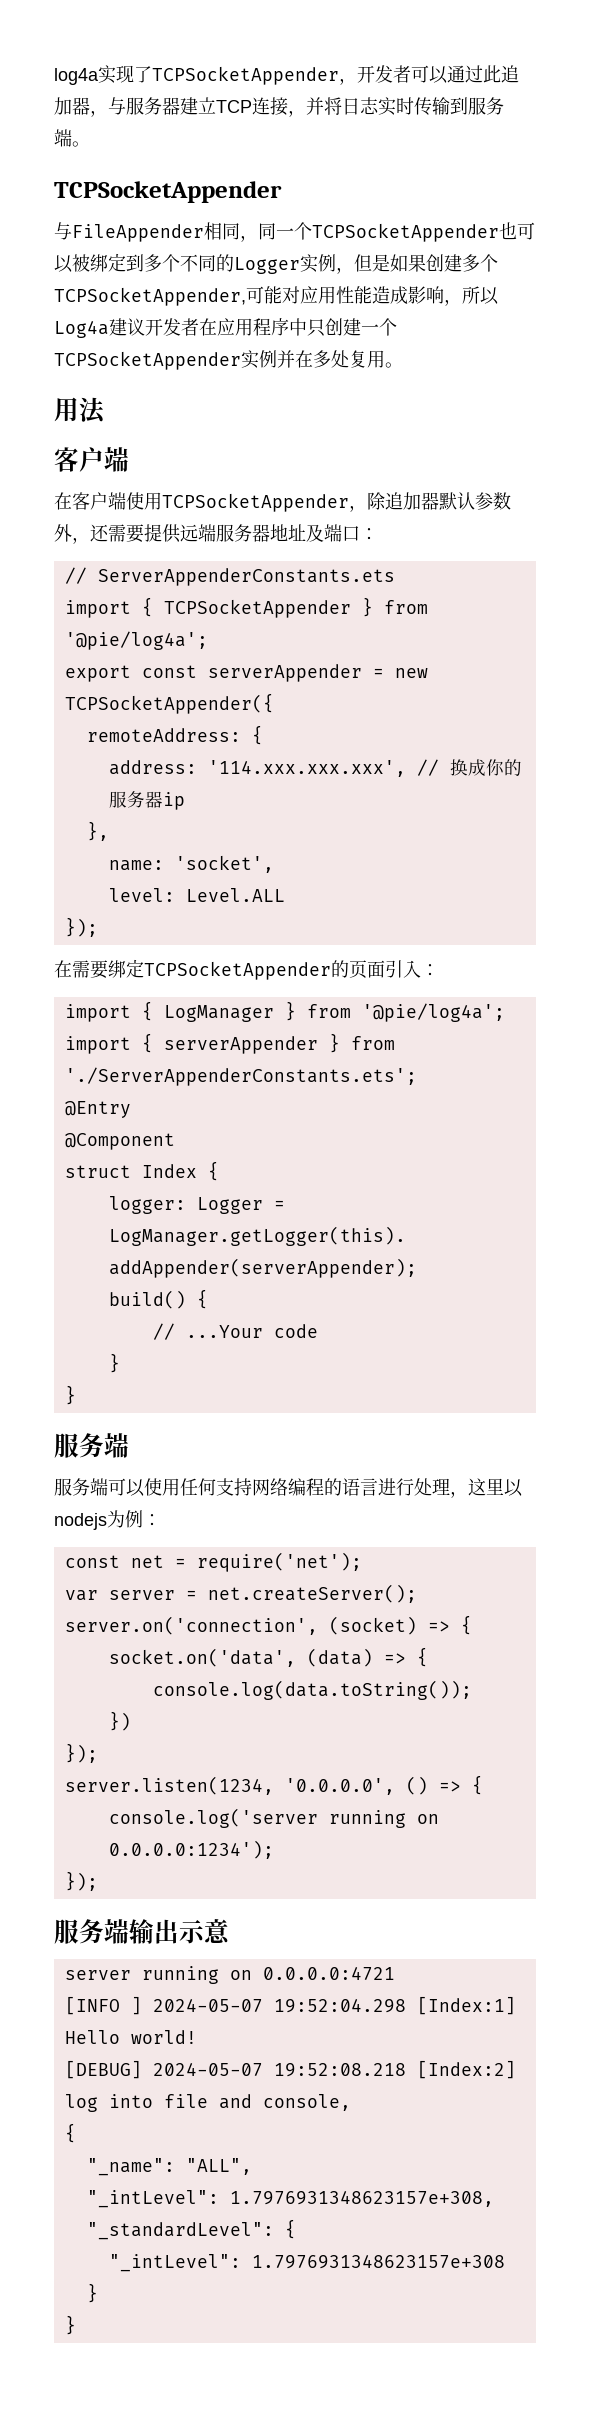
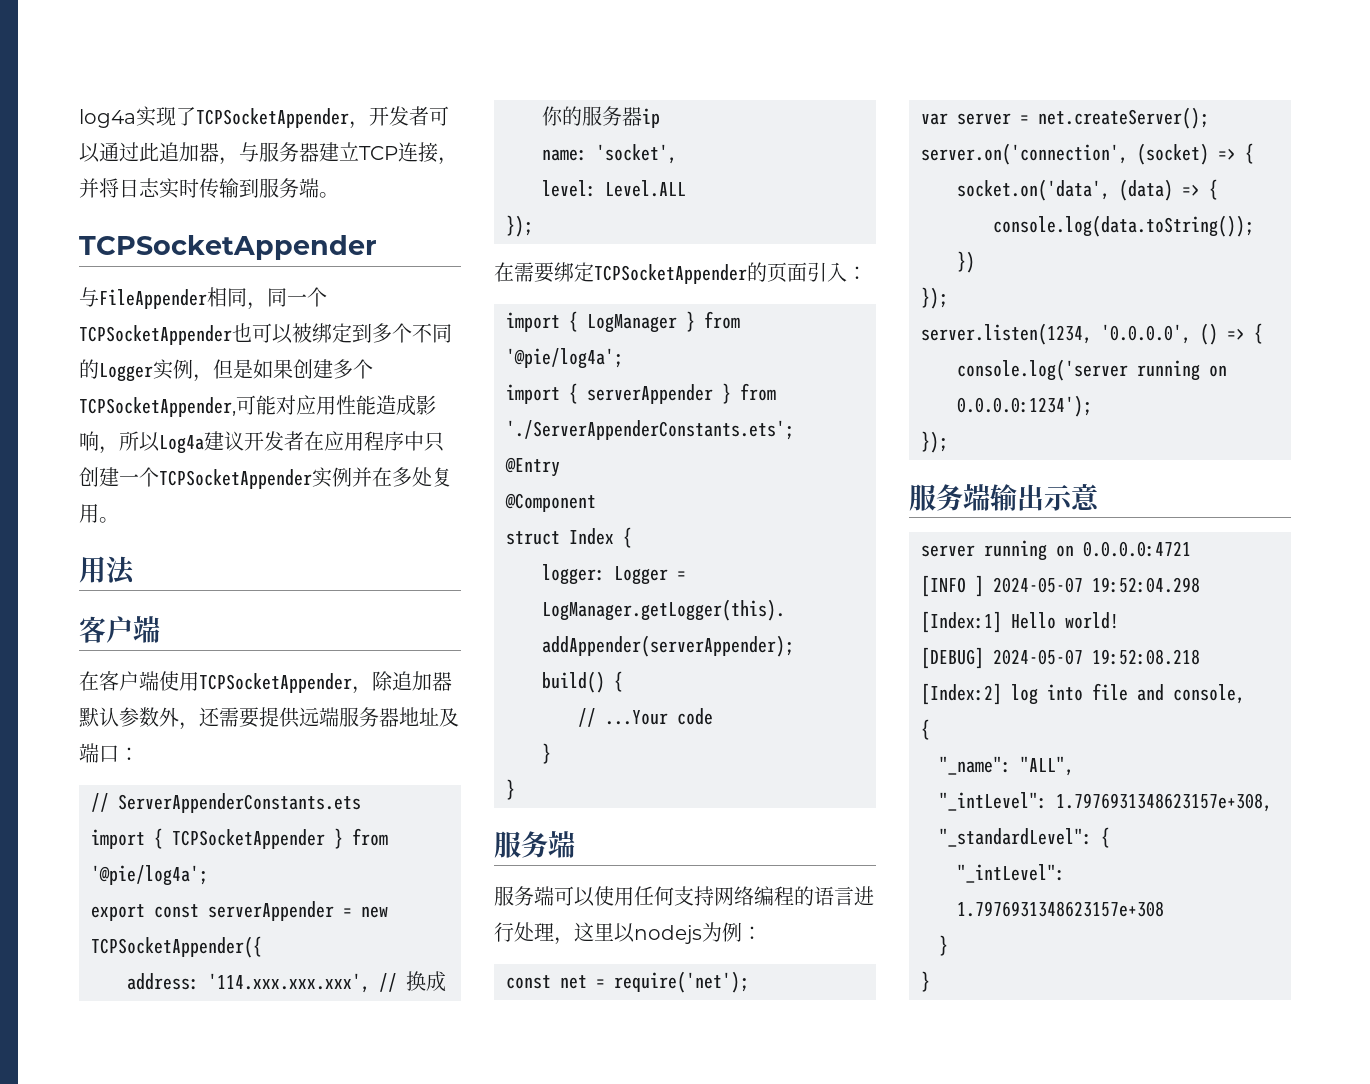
- remoteAddress: {
- },

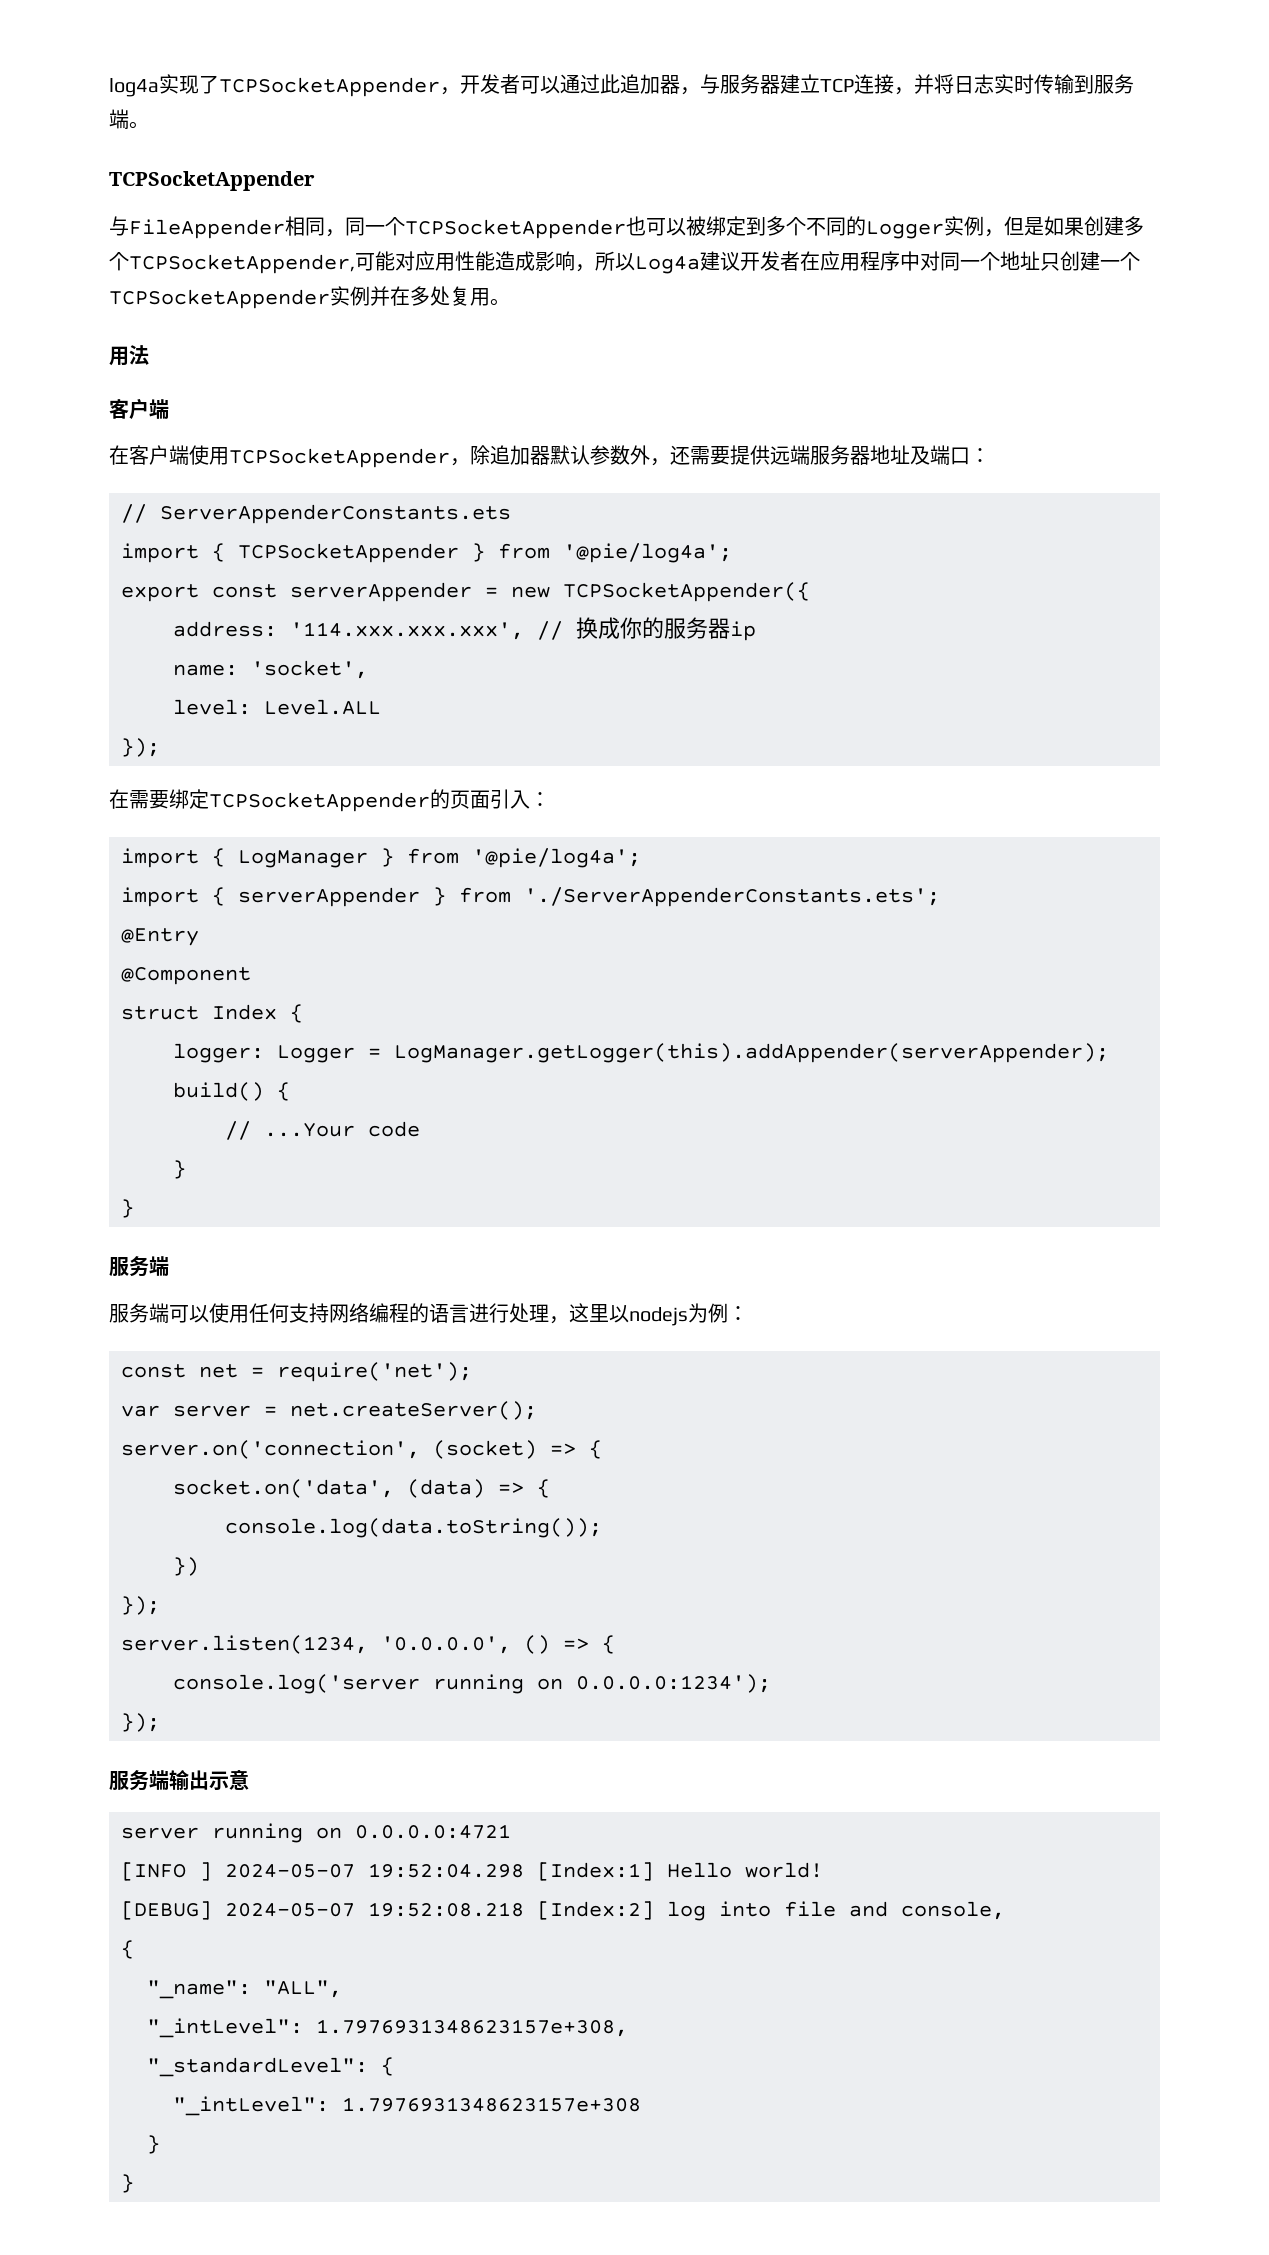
- 与FileAppender相同，同一个TCPSocketAppender也可以被绑定到多个不同的Logger实例，但是如果创建多个TCPSocketAppender,可能对应用性能造成影响，所以Log4a建议开发者在应用程序中只创建一个TCPSocketAppender实例并在多处复用。
+ 与FileAppender相同，同一个TCPSocketAppender也可以被绑定到多个不同的Logger实例，但是如果创建多个TCPSocketAppender,可能对应用性能造成影响，所以Log4a建议开发者在应用程序中对同一个地址只创建一个TCPSocketAppender实例并在多处复用。

